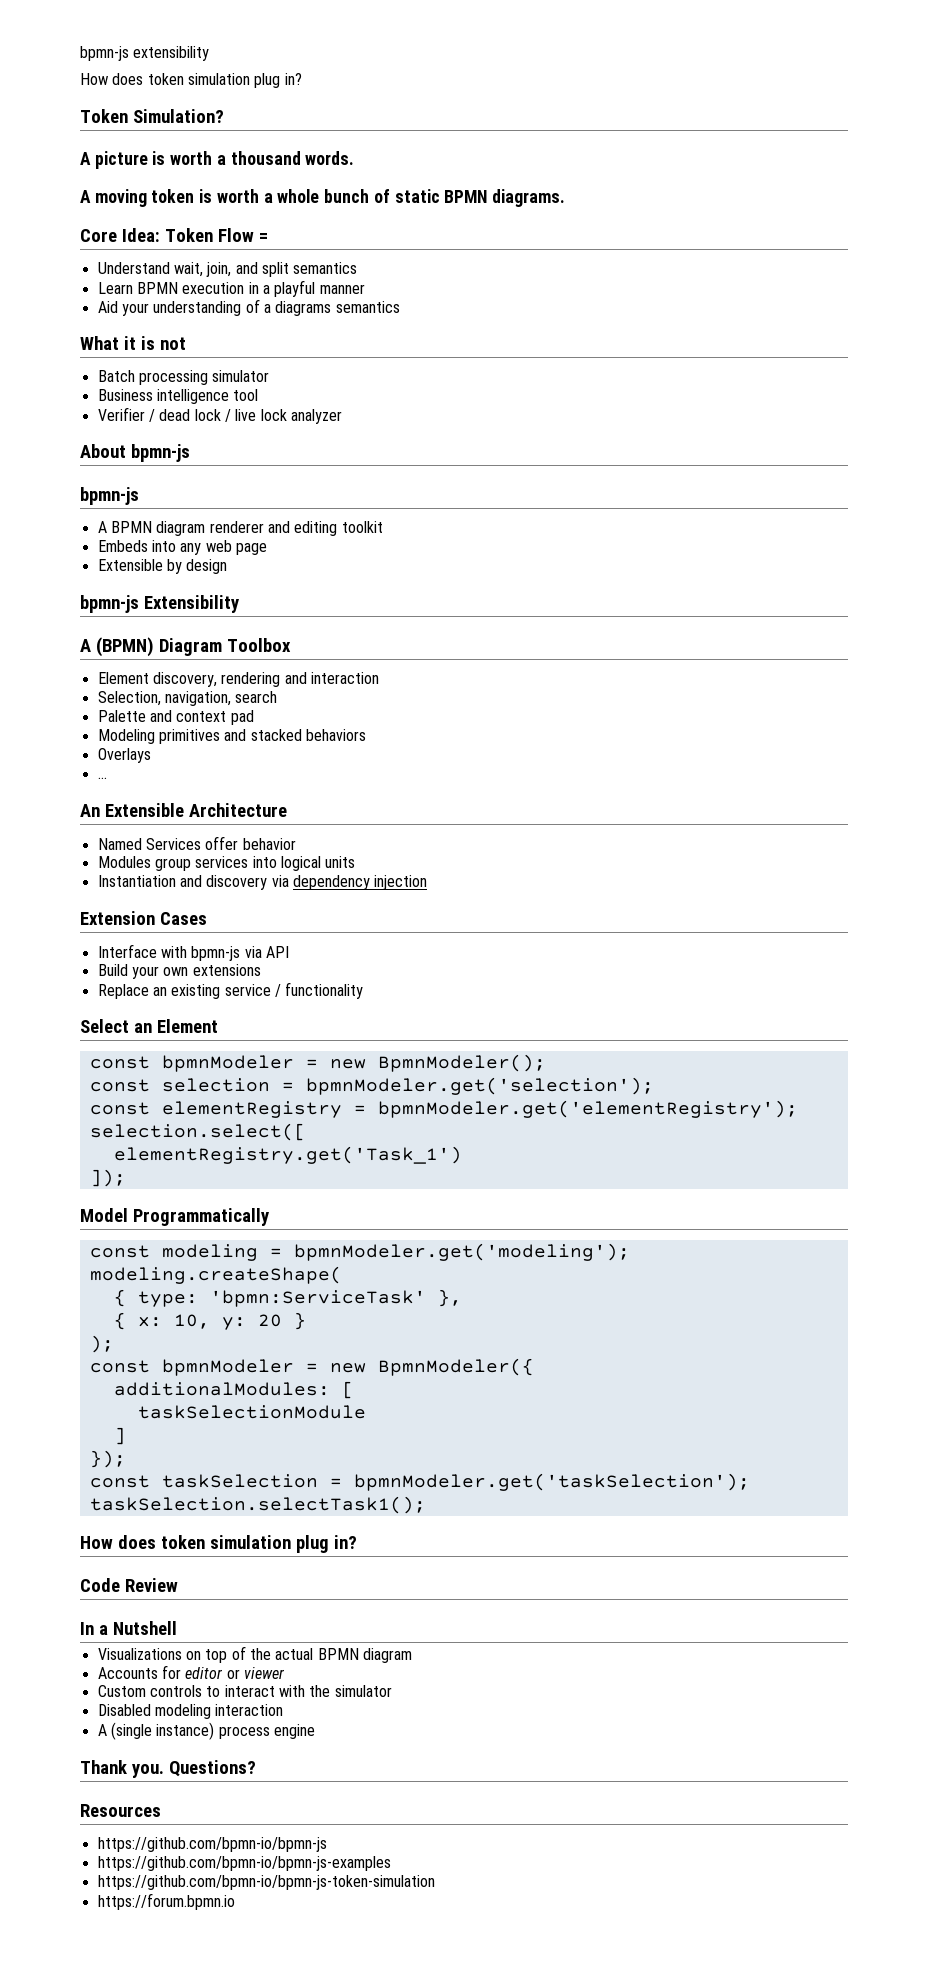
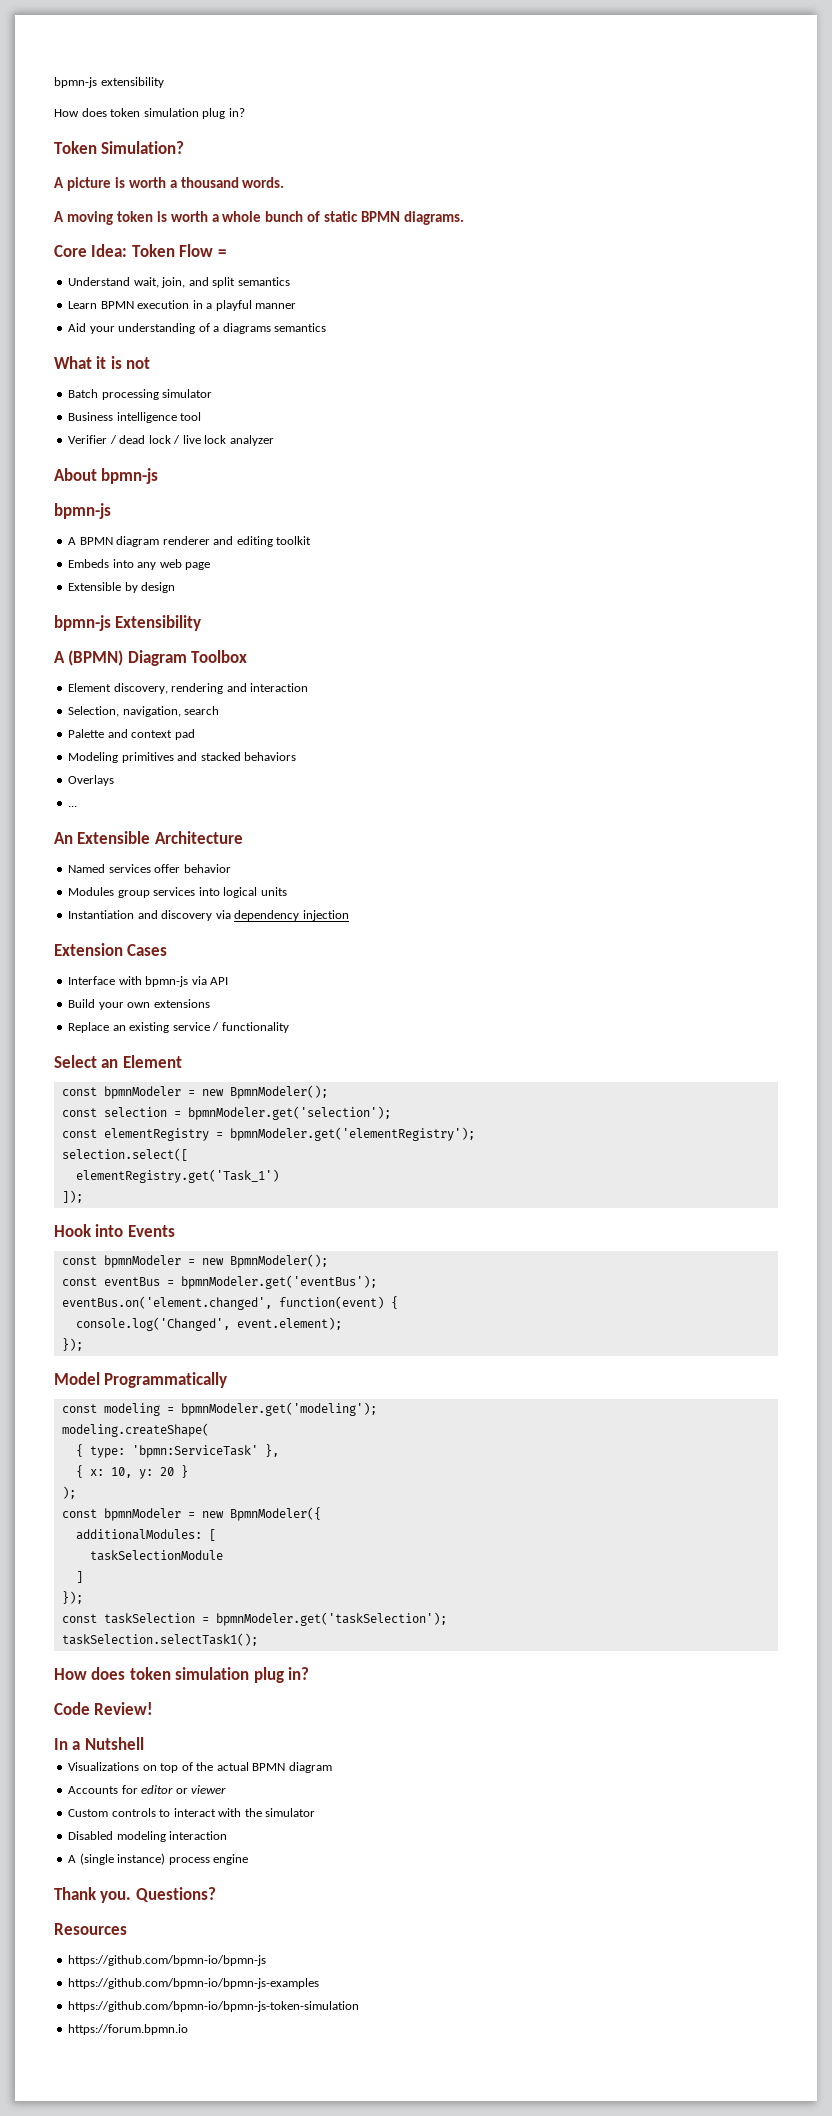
- Named Services offer behavior
+ Named services offer behavior
+ Hook into Events
+ const bpmnModeler = new BpmnModeler();
+ const eventBus = bpmnModeler.get('eventBus');
+ eventBus.on('element.changed', function(event) {
+ console.log('Changed', event.element);
+ });
- Code Review
+ Code Review!

